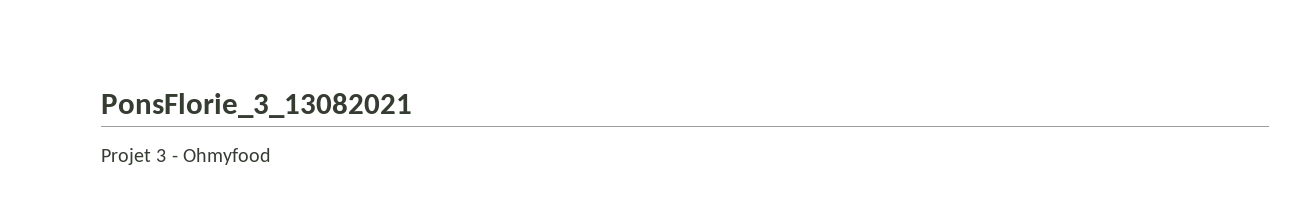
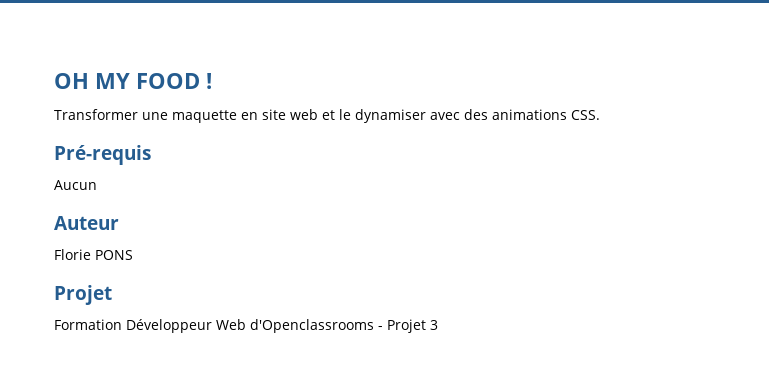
- PonsFlorie_3_13082021
- Projet 3 - Ohmyfood
+ OH MY FOOD !
+ Transformer une maquette en site web et le dynamiser avec des animations CSS.
+ Pré-requis
+ Aucun
+ Auteur
+ Florie PONS
+ Projet
+ Formation Développeur Web d'Openclassrooms - Projet 3

